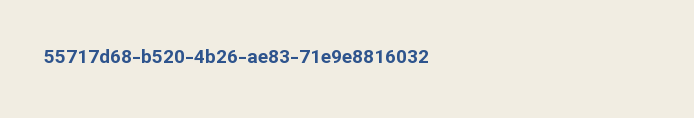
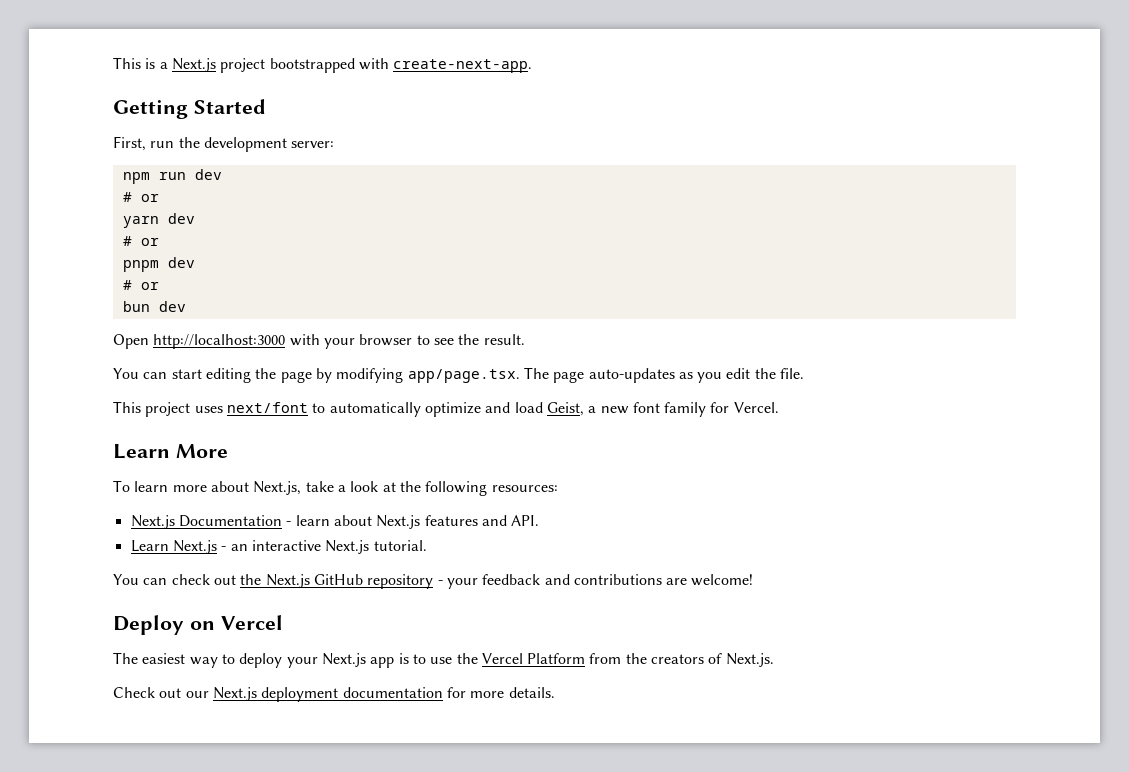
- 55717d68-b520-4b26-ae83-71e9e8816032
+ This is a Next.js project bootstrapped with create-next-app.
+ Getting Started
+ First, run the development server:
+ npm run dev
+ # or
+ yarn dev
+ # or
+ pnpm dev
+ # or
+ bun dev
+ Open http://localhost:3000 with your browser to see the result.
+ You can start editing the page by modifying app/page.tsx. The page auto-updates as you edit the file.
+ This project uses next/font to automatically optimize and load Geist, a new font family for Vercel.
+ Learn More
+ To learn more about Next.js, take a look at the following resources:
+ Next.js Documentation - learn about Next.js features and API.
+ Learn Next.js - an interactive Next.js tutorial.
+ You can check out the Next.js GitHub repository - your feedback and contributions are welcome!
+ Deploy on Vercel
+ The easiest way to deploy your Next.js app is to use the Vercel Platform from the creators of Next.js.
+ Check out our Next.js deployment documentation for more details.

